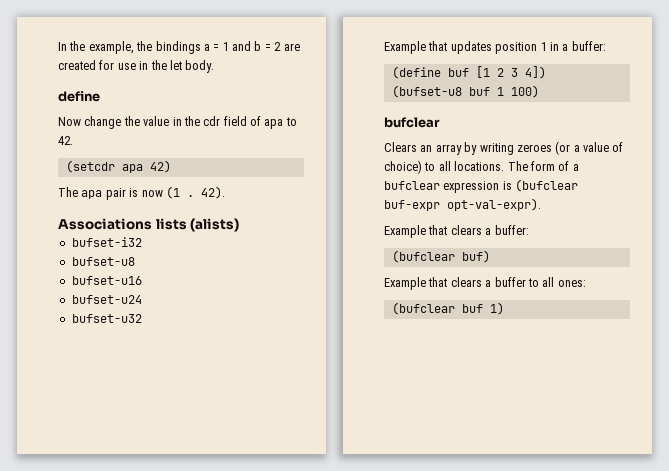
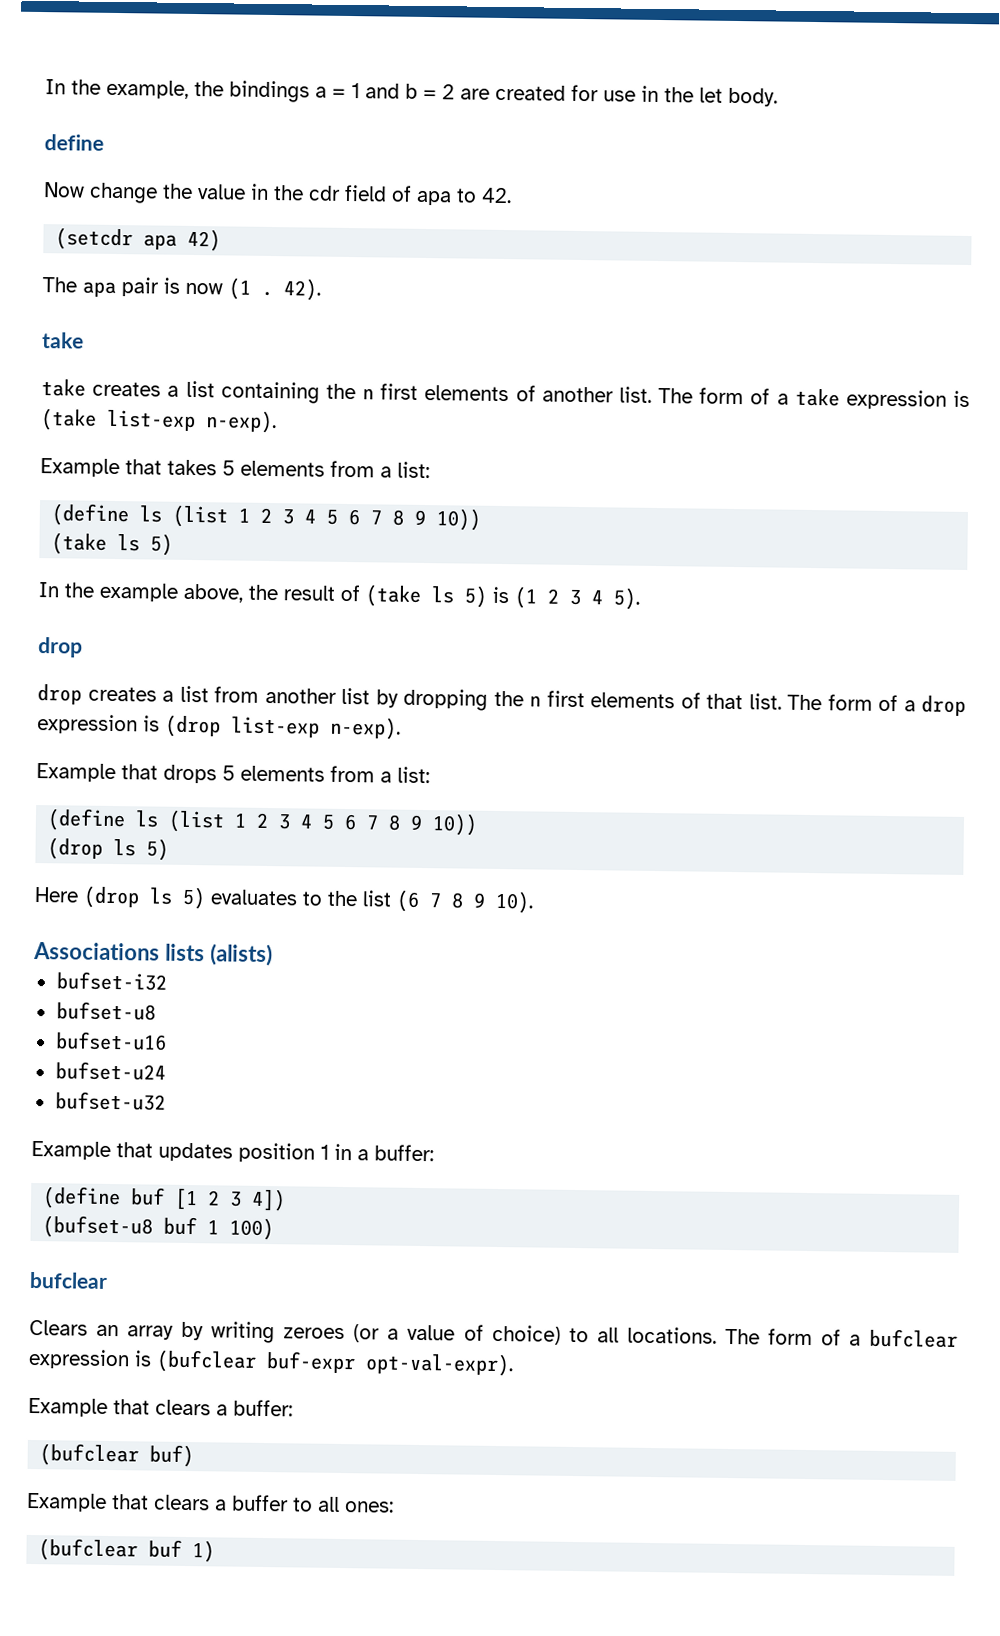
  42).
+ take
+ take creates a list containing the n first elements of another list. The form of a take expression is (take list-exp n-exp).
+ Example that takes 5 elements from a list:
+ (define ls (list 1 2 3 4 5 6 7 8 9 10))
+ (take ls 5)
+ In the example above, the result of (take ls 5) is (1 2 3 4 5).
+ drop
+ drop creates a list from another list by dropping the n first elements of that list. The form of a drop expression is (drop list-exp n-exp).
+ Example that drops 5 elements from a list:
+ (define ls (list 1 2 3 4 5 6 7 8 9 10))
+ (drop ls 5)
+ Here (drop ls 5) evaluates to the list (6 7 8 9 10).

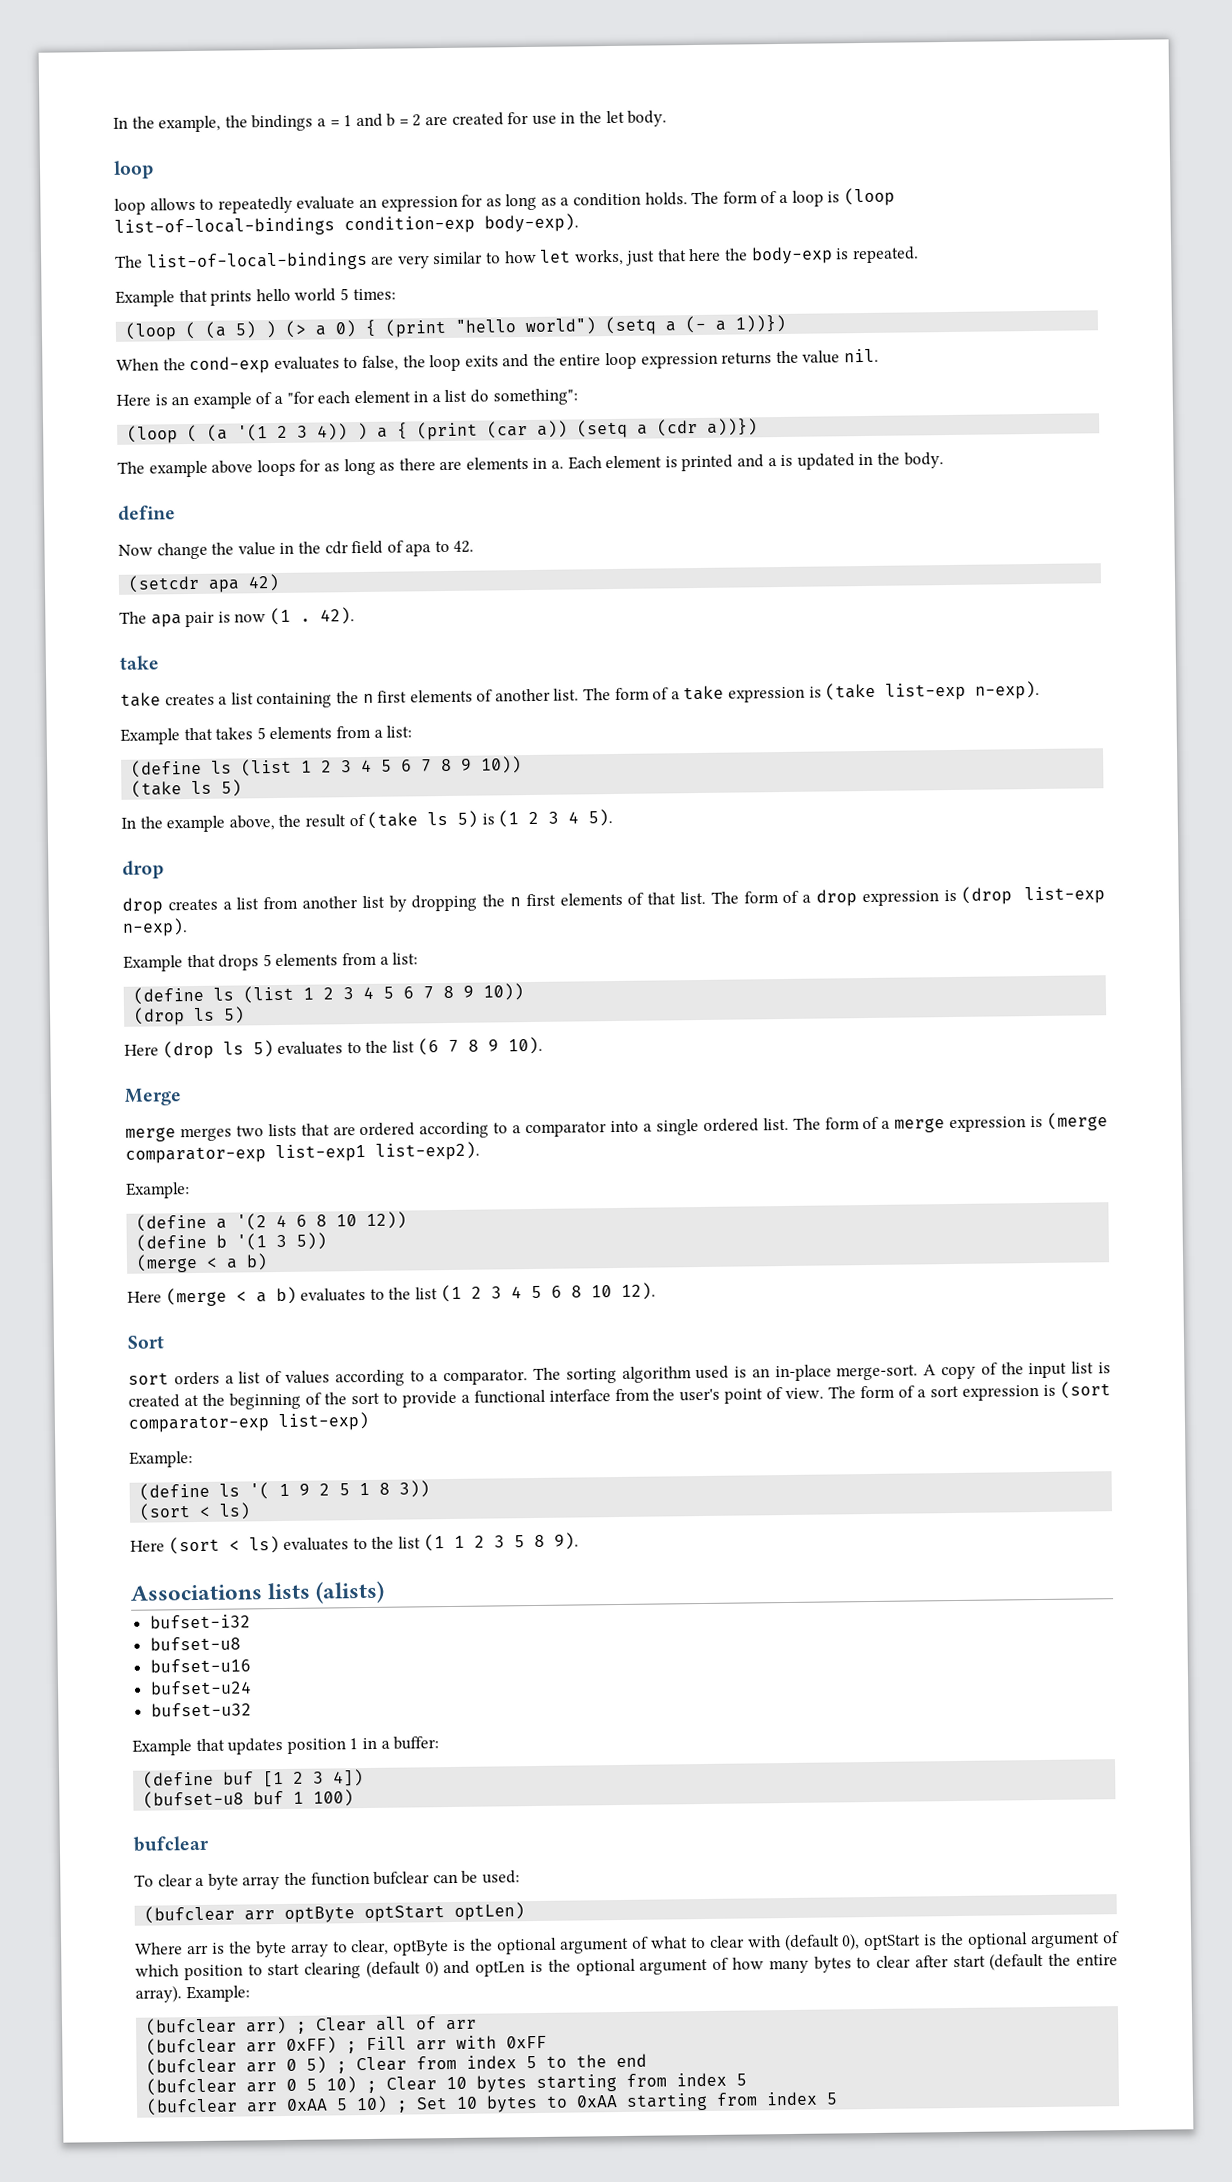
  In the example, the bindings a = 1 and b = 2 are created for use in the let body.
+ loop
+ loop allows to repeatedly evaluate an expression for as long as a condition holds. The form of a loop is (loop list-of-local-bindings condition-exp body-exp).
+ The list-of-local-bindings are very similar to how let works, just that here the body-exp is repeated.
+ Example that prints hello world 5 times:
+ (loop ( (a 5) ) (> a 0) { (print "hello world") (setq a (- a 1))})
+ When the cond-exp evaluates to false, the loop exits and the entire loop expression returns the value nil.
+ Here is an example of a "for each element in a list do something":
+ (loop ( (a '(1 2 3 4)) ) a { (print (car a)) (setq a (cdr a))})
+ The example above loops for as long as there are elements in a. Each element is printed and a is updated in the body.
+ Merge
+ merge merges two lists that are ordered according to a comparator into a single ordered list. The form of a merge expression is (merge comparator-exp list-exp1 list-exp2).
+ Example:
+ (define a '(2 4 6 8 10 12))
+ (define b '(1 3 5))
+ (merge < a b)
+ Here (merge < a b) evaluates to the list (1 2 3 4 5 6 8 10 12).
+ Sort
+ sort orders a list of values according to a comparator. The sorting algorithm used is an in-place merge-sort. A copy of the input list is created at the beginning of the sort to provide a functional interface from the user's point of view. The form of a sort expression is (sort comparator-exp list-exp)
+ Example:
+ (define ls '( 1 9 2 5 1 8 3))
+ (sort < ls)
+ Here (sort < ls) evaluates to the list (1 1 2 3 5 8 9).
- Clears an array by writing zeroes (or a value of choice) to all locations. The form of a bufclear expression is (bufclear buf-expr opt-val-expr).
- Example that clears a buffer:
- (bufclear buf)
- Example that clears a buffer to all ones:
- (bufclear buf 1)
+ To clear a byte array the function bufclear can be used:
+ (bufclear arr optByte optStart optLen)
+ Where arr is the byte array to clear, optByte is the optional argument of what to clear with (default 0), optStart is the optional argument of which position to start clearing (default 0) and optLen is the optional argument of how many bytes to clear after start (default the entire array). Example:
+ (bufclear arr) ; Clear all of arr
+ (bufclear arr 0xFF) ; Fill arr with 0xFF
+ (bufclear arr 0 5) ; Clear from index 5 to the end
+ (bufclear arr 0 5 10) ; Clear 10 bytes starting from index 5
+ (bufclear arr 0xAA 5 10) ; Set 10 bytes to 0xAA starting from index 5

